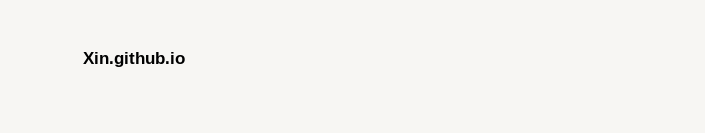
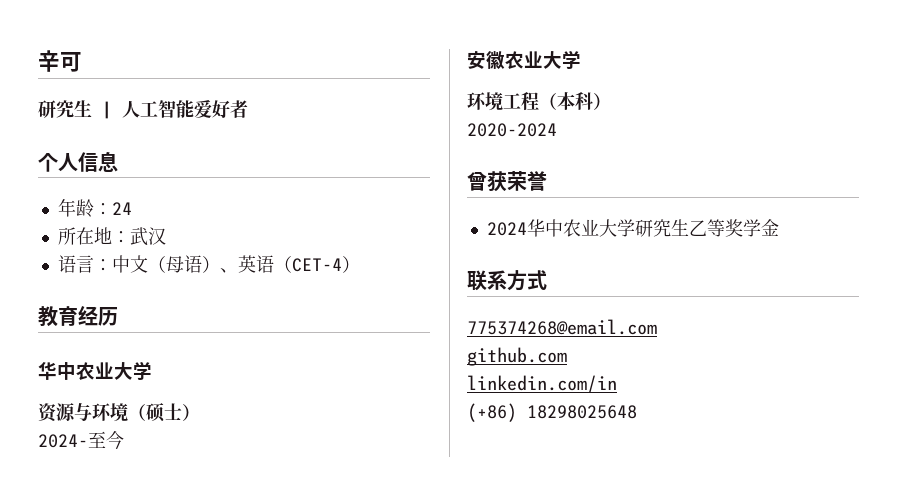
- Xin.github.io
+ 辛可
+ 研究生 | 人工智能爱好者
+ 个人信息
+ 年龄：24
+ 所在地：武汉
+ 语言：中文（母语）、英语（CET-4）
+ 教育经历
+ 华中农业大学
+ 资源与环境（硕士）
+ 2024-至今
+ 安徽农业大学
+ 环境工程（本科）
+ 2020-2024
+ 曾获荣誉
+ 2024华中农业大学研究生乙等奖学金
+ 联系方式
+ 775374268@email.com
+ github.com
+ linkedin.com/in
+ (+86) 18298025648

